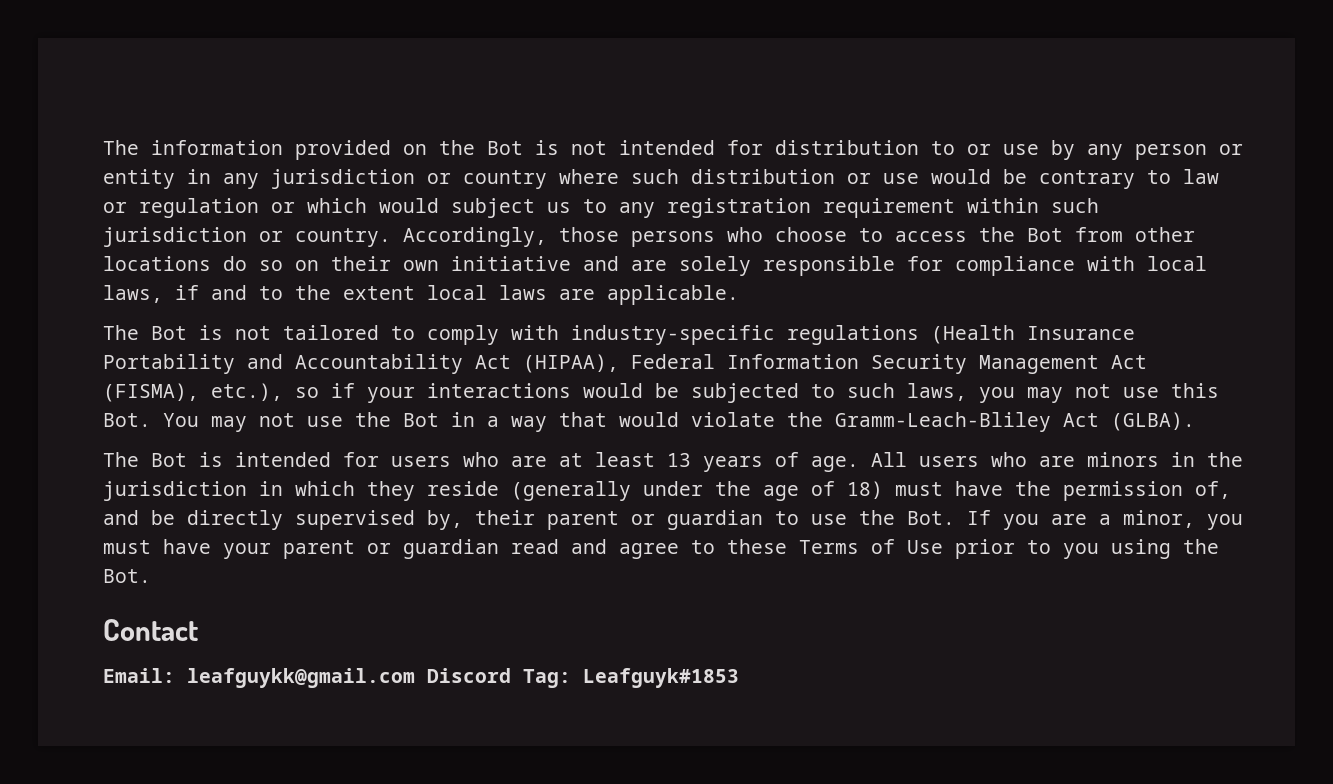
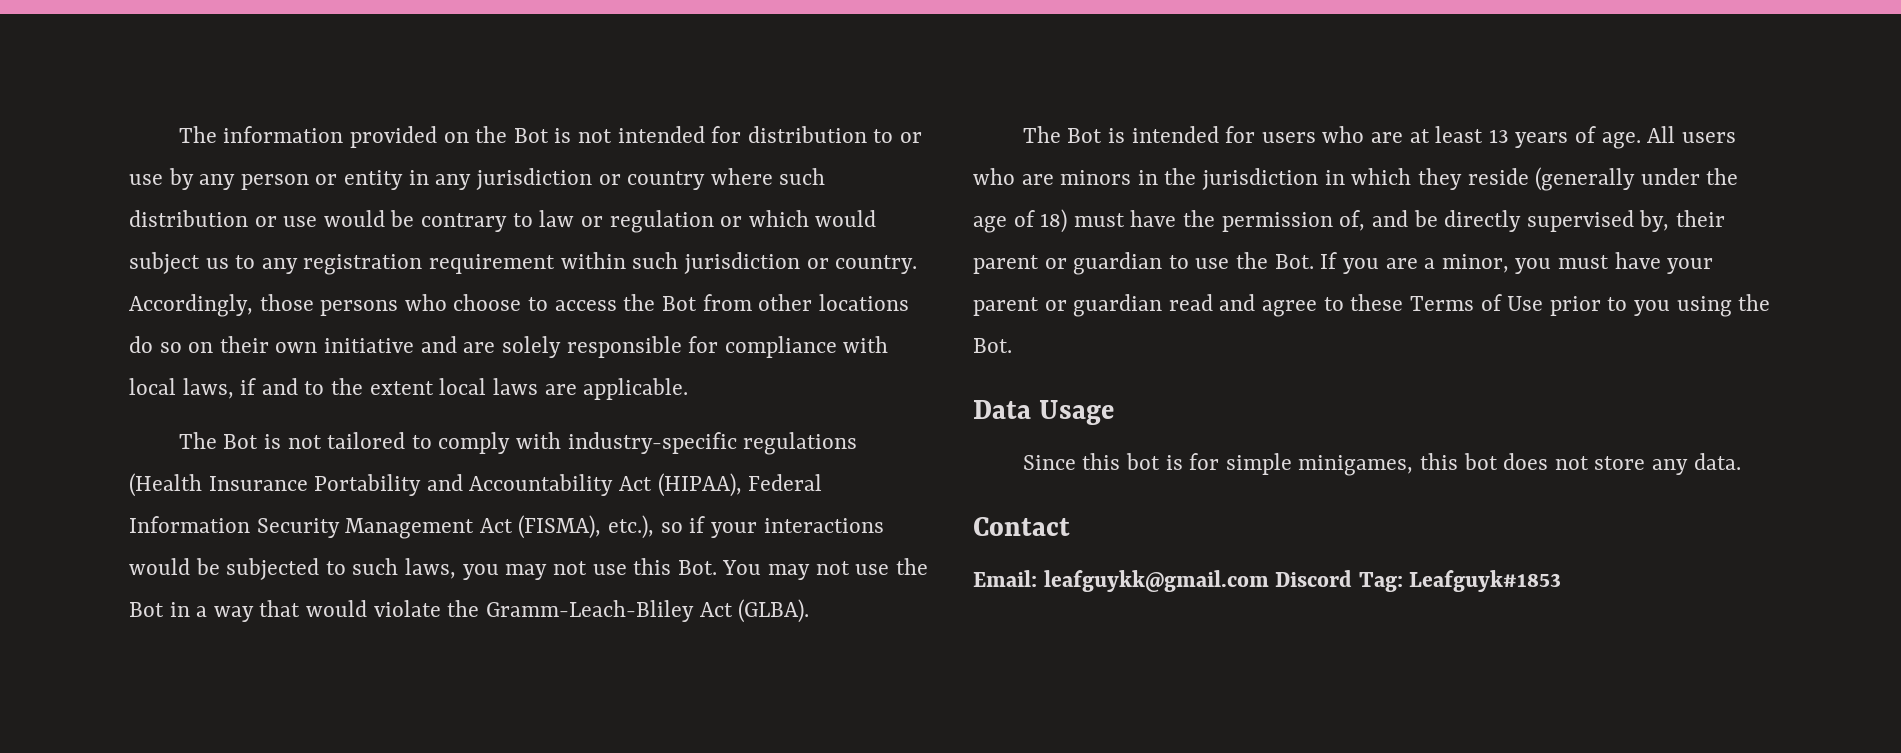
+ Data Usage
+ Since this bot is for simple minigames, this bot does not store any data.

